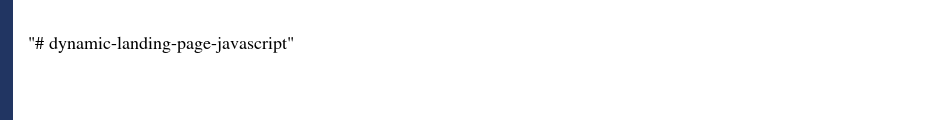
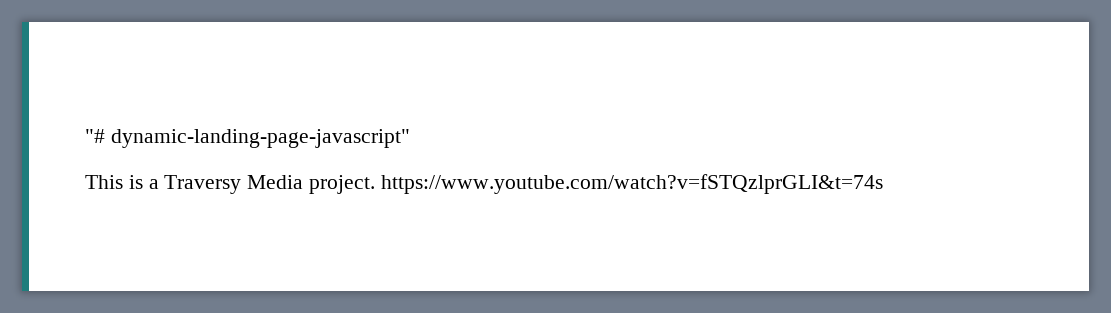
+ This is a Traversy Media project. https://www.youtube.com/watch?v=fSTQzlprGLI&t=74s

